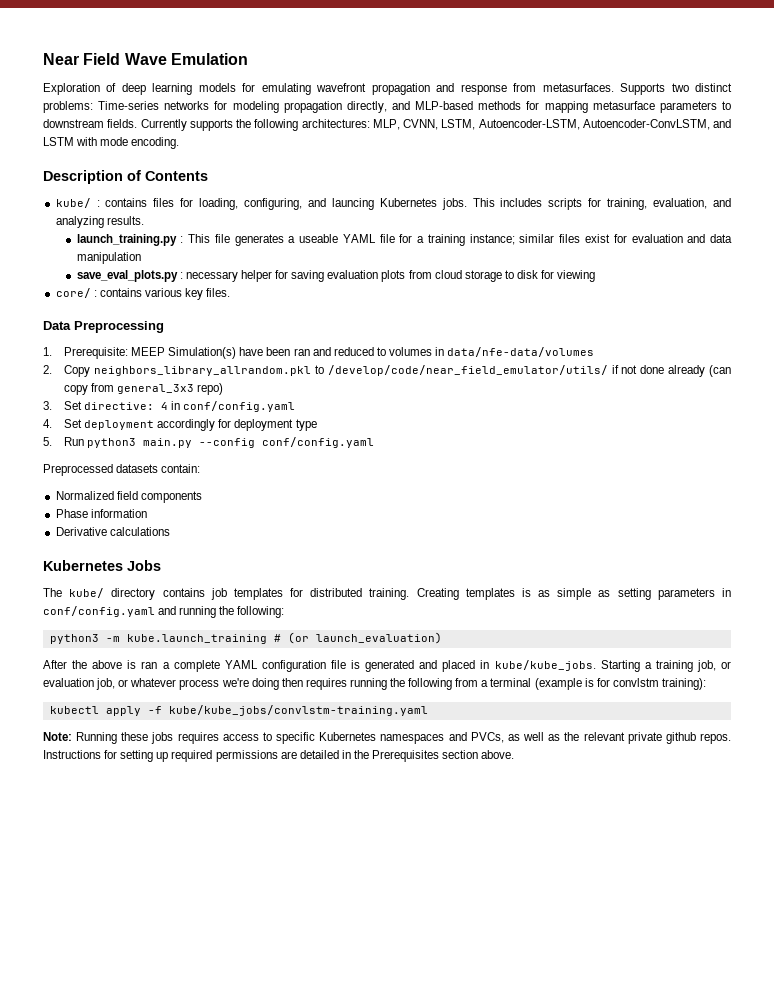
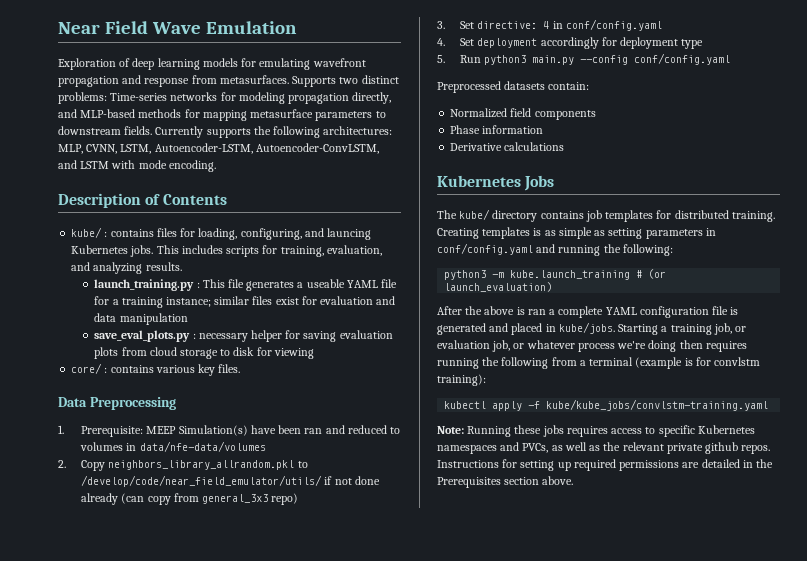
- After the above is ran a complete YAML configuration file is generated and placed in kube/kube_jobs.
+ After the above is ran a complete YAML configuration file is generated and placed in kube/jobs.

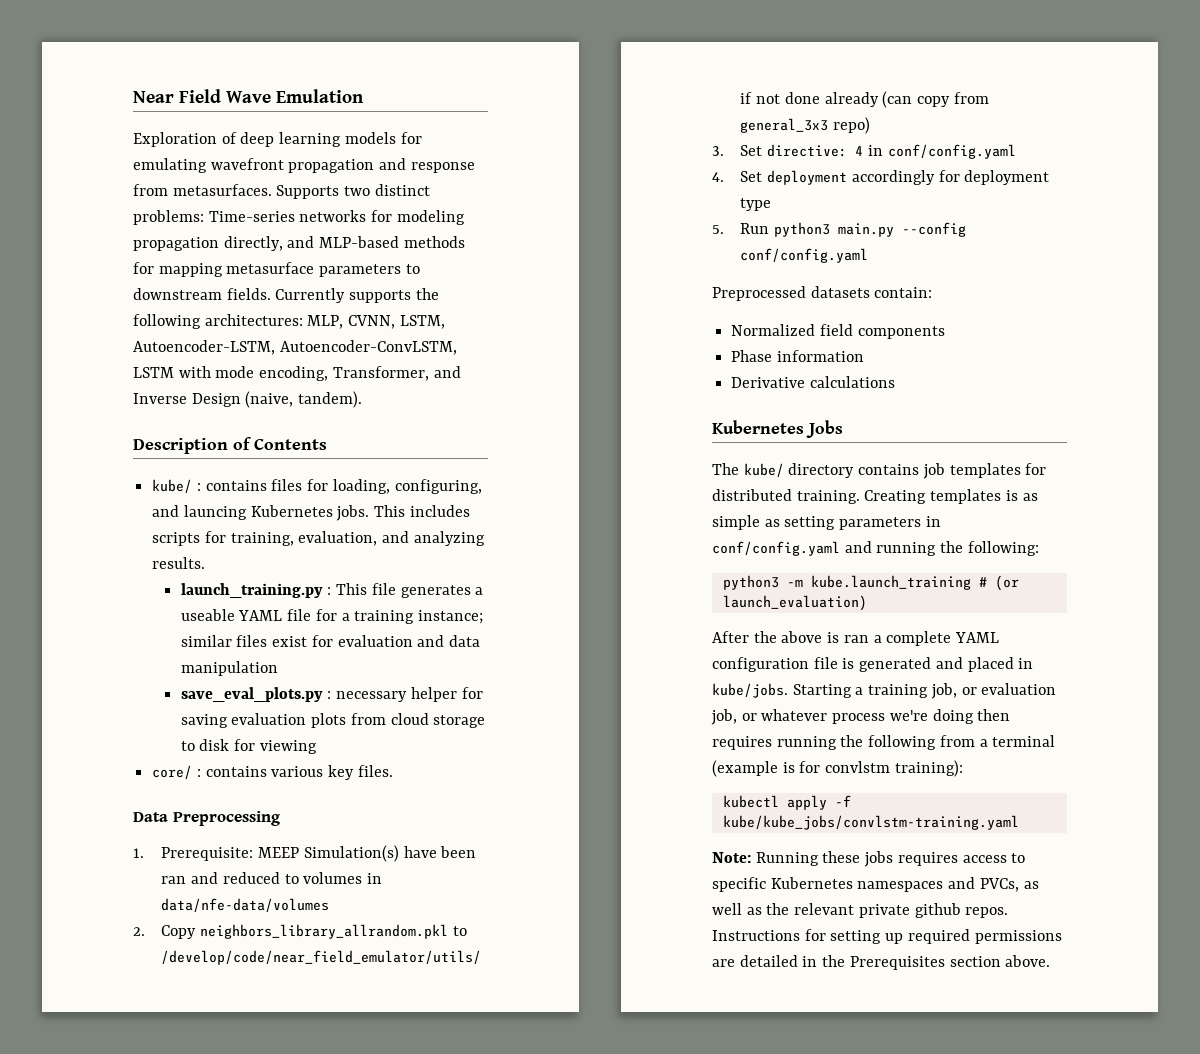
- Currently supports the following architectures: MLP, CVNN, LSTM, Autoencoder-LSTM, Autoencoder-ConvLSTM, and LSTM with mode encoding.
+ Currently supports the following architectures: MLP, CVNN, LSTM, Autoencoder-LSTM, Autoencoder-ConvLSTM, LSTM with mode encoding, Transformer, and Inverse Design (naive, tandem).

